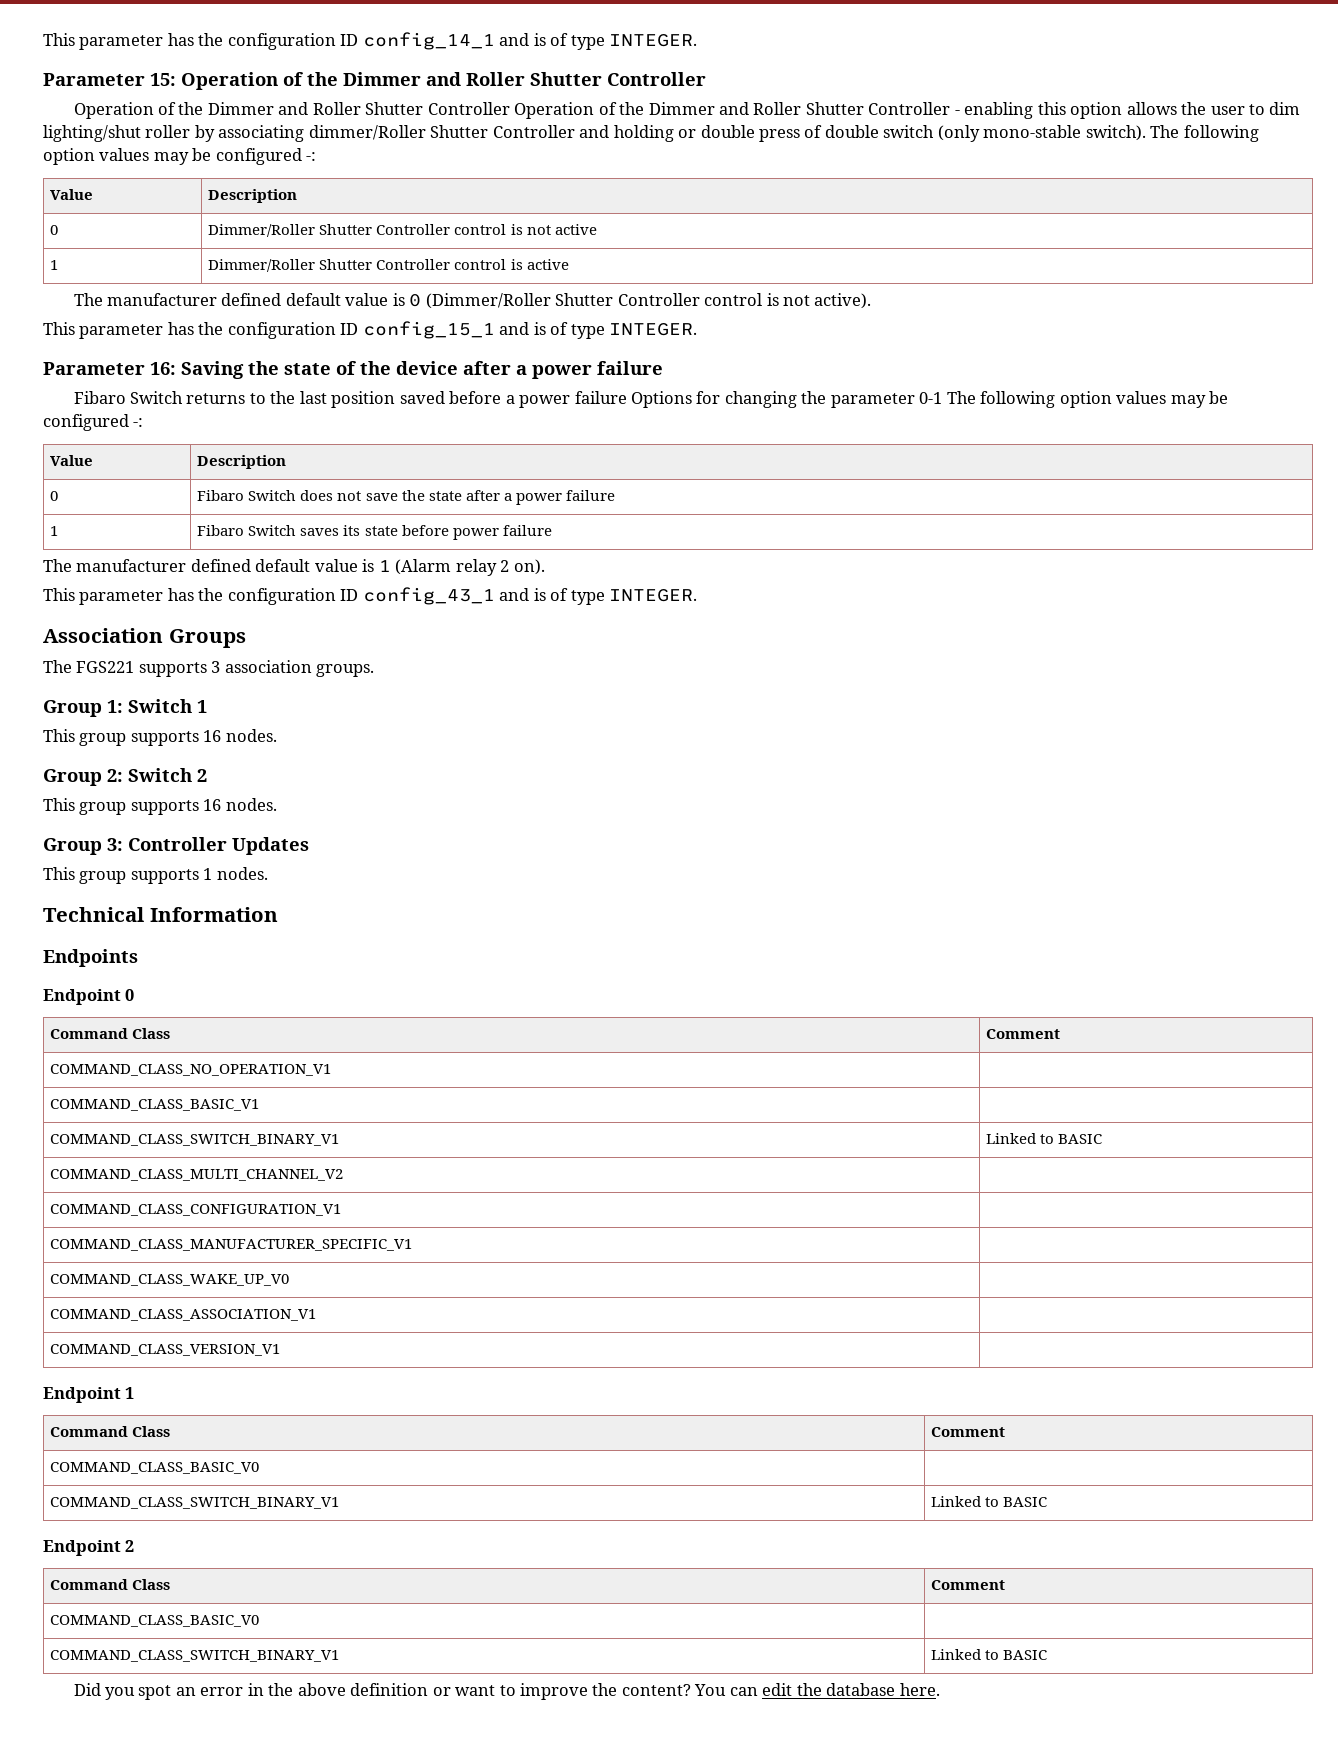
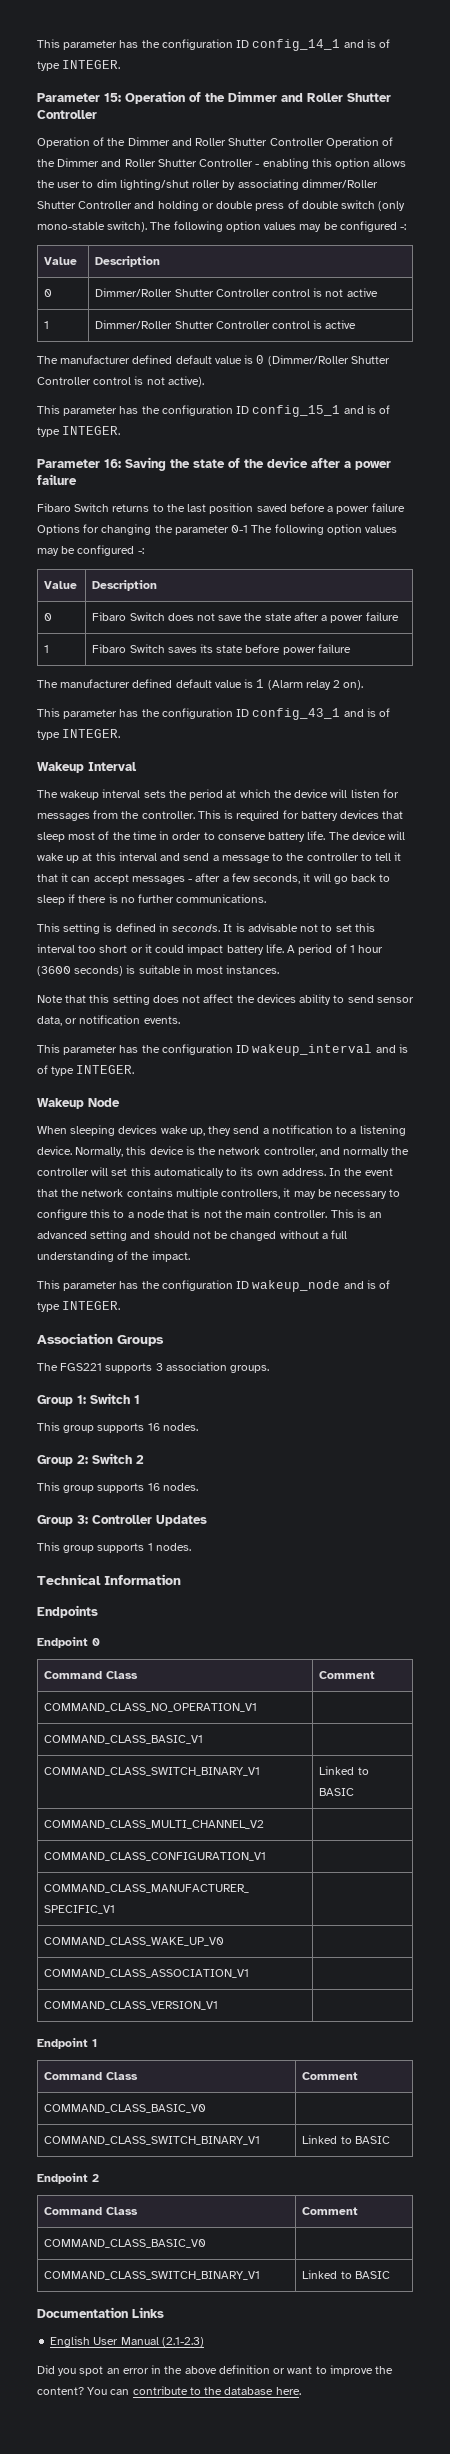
+ Wakeup Interval
+ The wakeup interval sets the period at which the device will listen for messages from the controller. This is required for battery devices that sleep most of the time in order to conserve battery life. The device will wake up at this interval and send a message to the controller to tell it that it can accept messages - after a few seconds, it will go back to sleep if there is no further communications.
+ This setting is defined in seconds. It is advisable not to set this interval too short or it could impact battery life. A period of 1 hour (3600 seconds) is suitable in most instances.
+ Note that this setting does not affect the devices ability to send sensor data, or notification events.
+ This parameter has the configuration ID wakeup_interval and is of type INTEGER.
+ Wakeup Node
+ When sleeping devices wake up, they send a notification to a listening device. Normally, this device is the network controller, and normally the controller will set this automatically to its own address. In the event that the network contains multiple controllers, it may be necessary to configure this to a node that is not the main controller. This is an advanced setting and should not be changed without a full understanding of the impact.
+ This parameter has the configuration ID wakeup_node and is of type INTEGER.
+ Documentation Links
+ English User Manual (2.1-2.3)
- You can edit the database here.
+ You can contribute to the database here.

